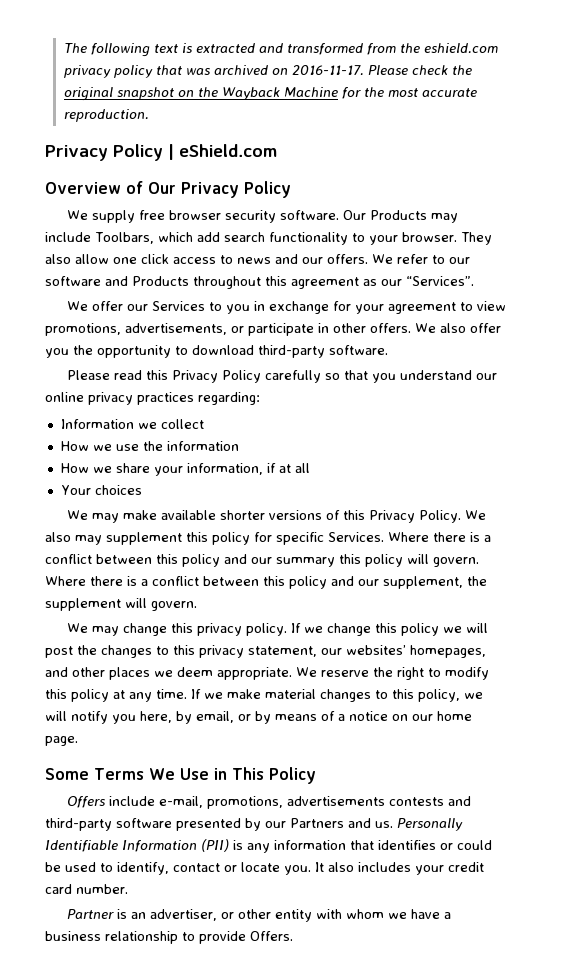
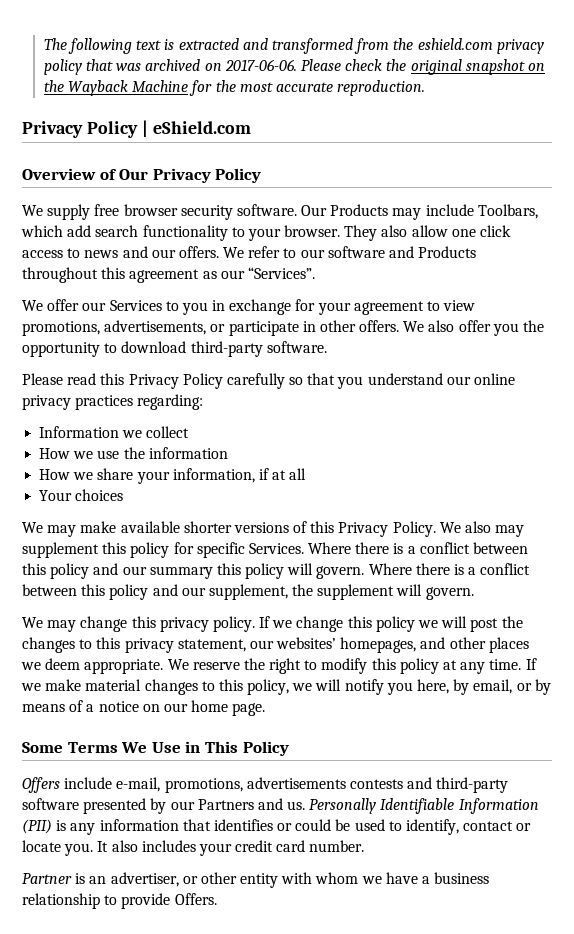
- The following text is extracted and transformed from the eshield.com privacy policy that was archived on 2016-11-17.
+ The following text is extracted and transformed from the eshield.com privacy policy that was archived on 2017-06-06.

